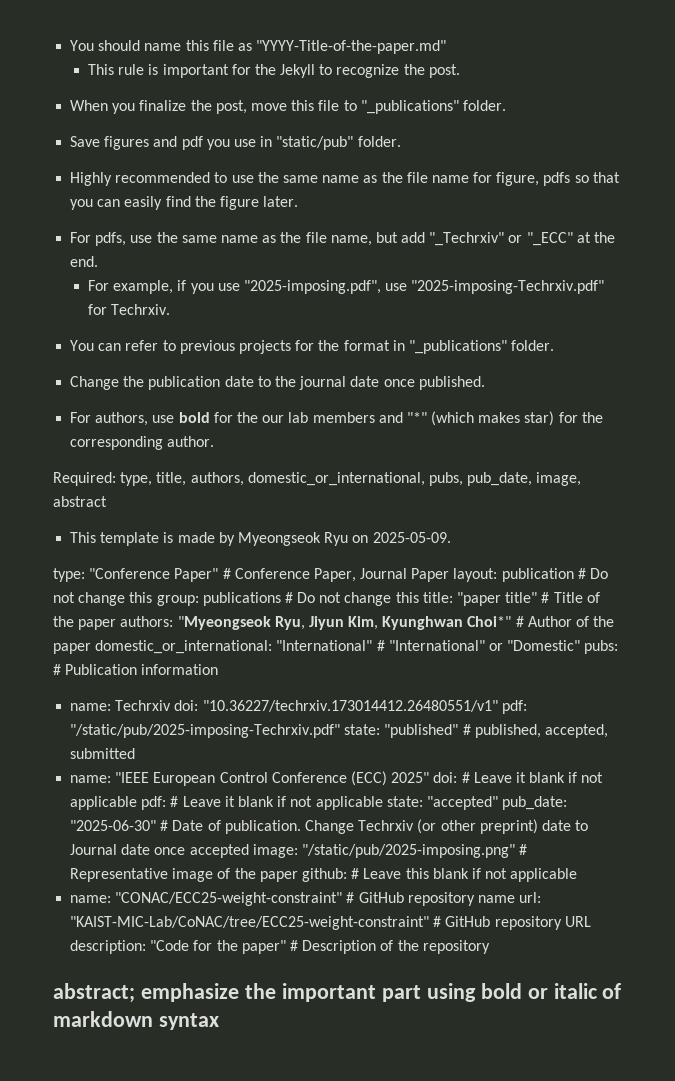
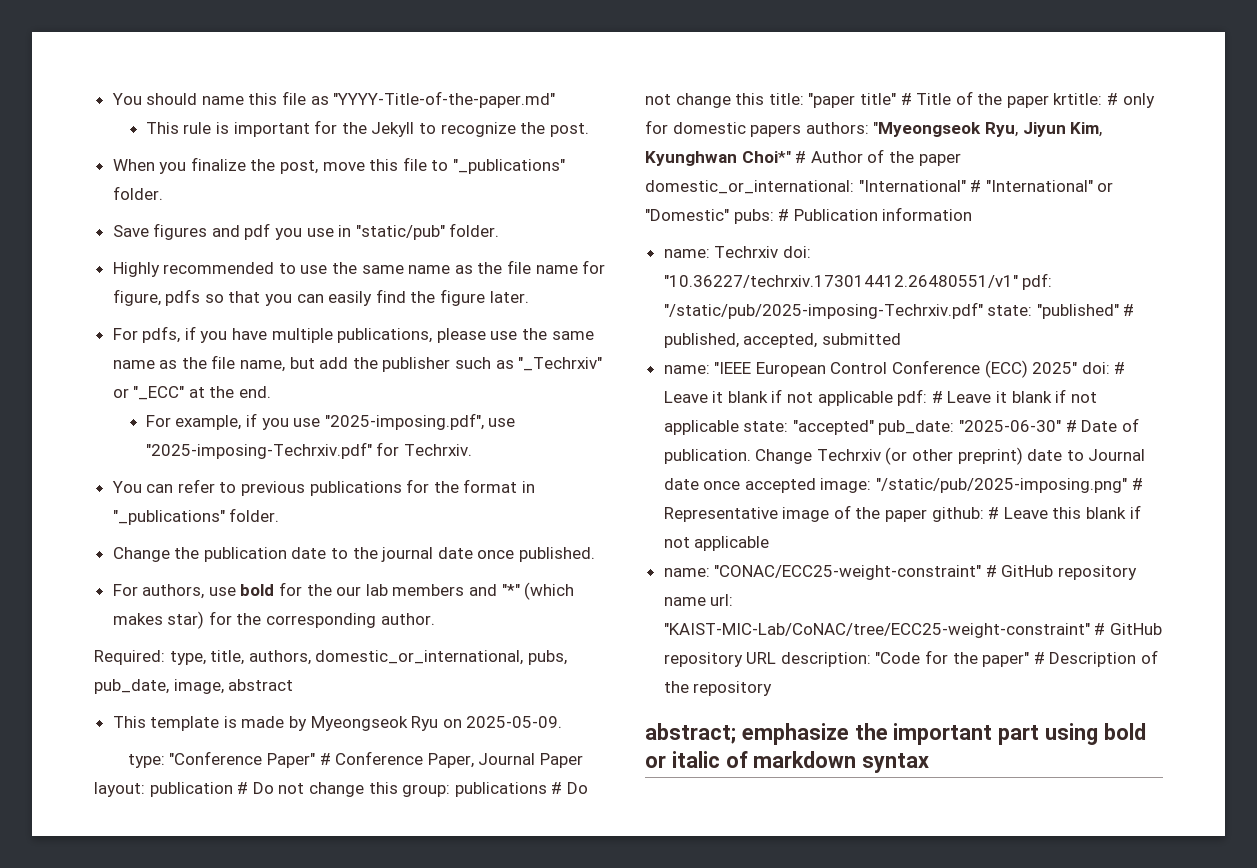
- For pdfs, use the same name as the file name, but add "_Techrxiv" or "_ECC" at the end.
+ For pdfs, if you have multiple publications, please use the same name as the file name, but add the publisher such as "_Techrxiv" or "_ECC" at the end.
- You can refer to previous projects for the format in "_publications" folder.
+ You can refer to previous publications for the format in "_publications" folder.
- type: "Conference Paper" # Conference Paper, Journal Paper layout: publication # Do not change this group: publications # Do not change this title: "paper title" # Title of the paper authors: "Myeongseok Ryu, Jiyun Kim, Kyunghwan Choi*" # Author of the paper domestic_or_international: "International" # "International" or "Domestic" pubs: # Publication information
+ type: "Conference Paper" # Conference Paper, Journal Paper layout: publication # Do not change this group: publications # Do not change this title: "paper title" # Title of the paper krtitle: # only for domestic papers authors: "Myeongseok Ryu, Jiyun Kim, Kyunghwan Choi*" # Author of the paper domestic_or_international: "International" # "International" or "Domestic" pubs: # Publication information

